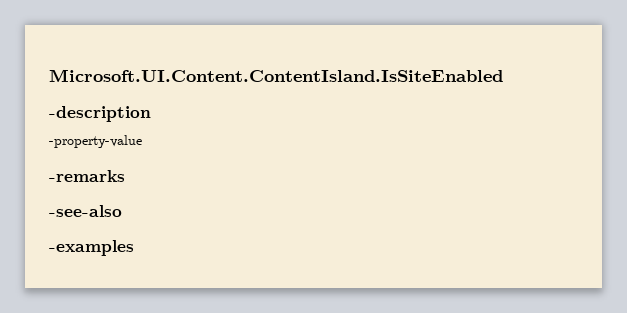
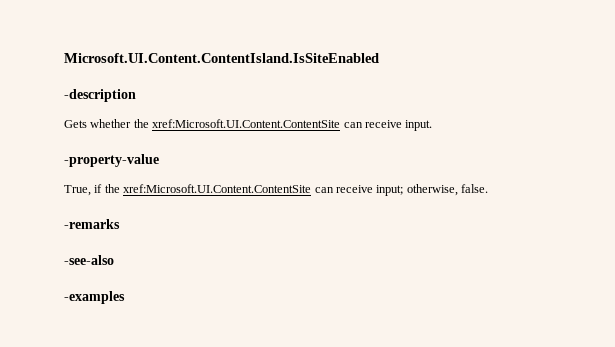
+ Gets whether the xref:Microsoft.UI.Content.ContentSite can receive input.
  -property-value
+ True, if the xref:Microsoft.UI.Content.ContentSite can receive input; otherwise, false.

